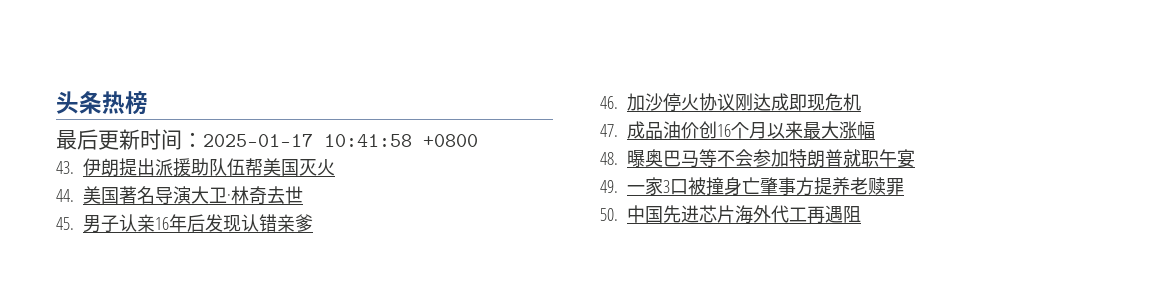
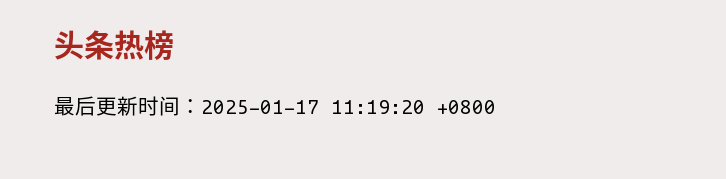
- 最后更新时间：2025-01-17 10:41:58 +0800
+ 最后更新时间：2025-01-17 11:19:20 +0800
- 43.伊朗提出派援助队伍帮美国灭火
- 44.美国著名导演大卫·林奇去世
- 45.男子认亲16年后发现认错亲爹
- 46.加沙停火协议刚达成即现危机
- 47.成品油价创16个月以来最大涨幅
- 48.曝奥巴马等不会参加特朗普就职午宴
- 49.一家3口被撞身亡肇事方提养老赎罪
- 50.中国先进芯片海外代工再遇阻

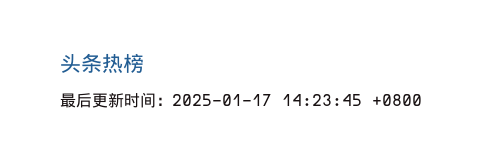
- 最后更新时间：2025-01-17 11:19:20 +0800
+ 最后更新时间：2025-01-17 14:23:45 +0800

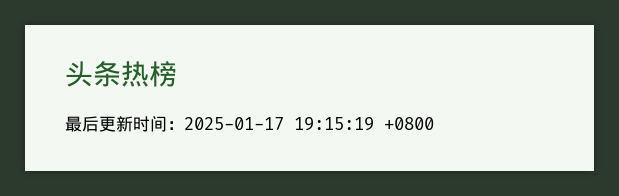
- 最后更新时间：2025-01-17 14:23:45 +0800
+ 最后更新时间：2025-01-17 19:15:19 +0800

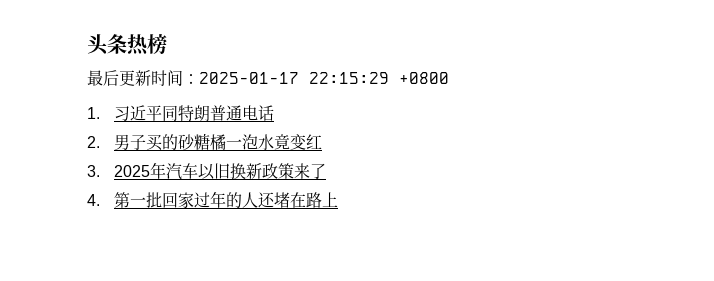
- 最后更新时间：2025-01-17 19:15:19 +0800
+ 最后更新时间：2025-01-17 22:15:29 +0800
+ 1.习近平同特朗普通电话
+ 2.男子买的砂糖橘一泡水竟变红
+ 3. 2025年汽车以旧换新政策来了
+ 4.第一批回家过年的人还堵在路上

